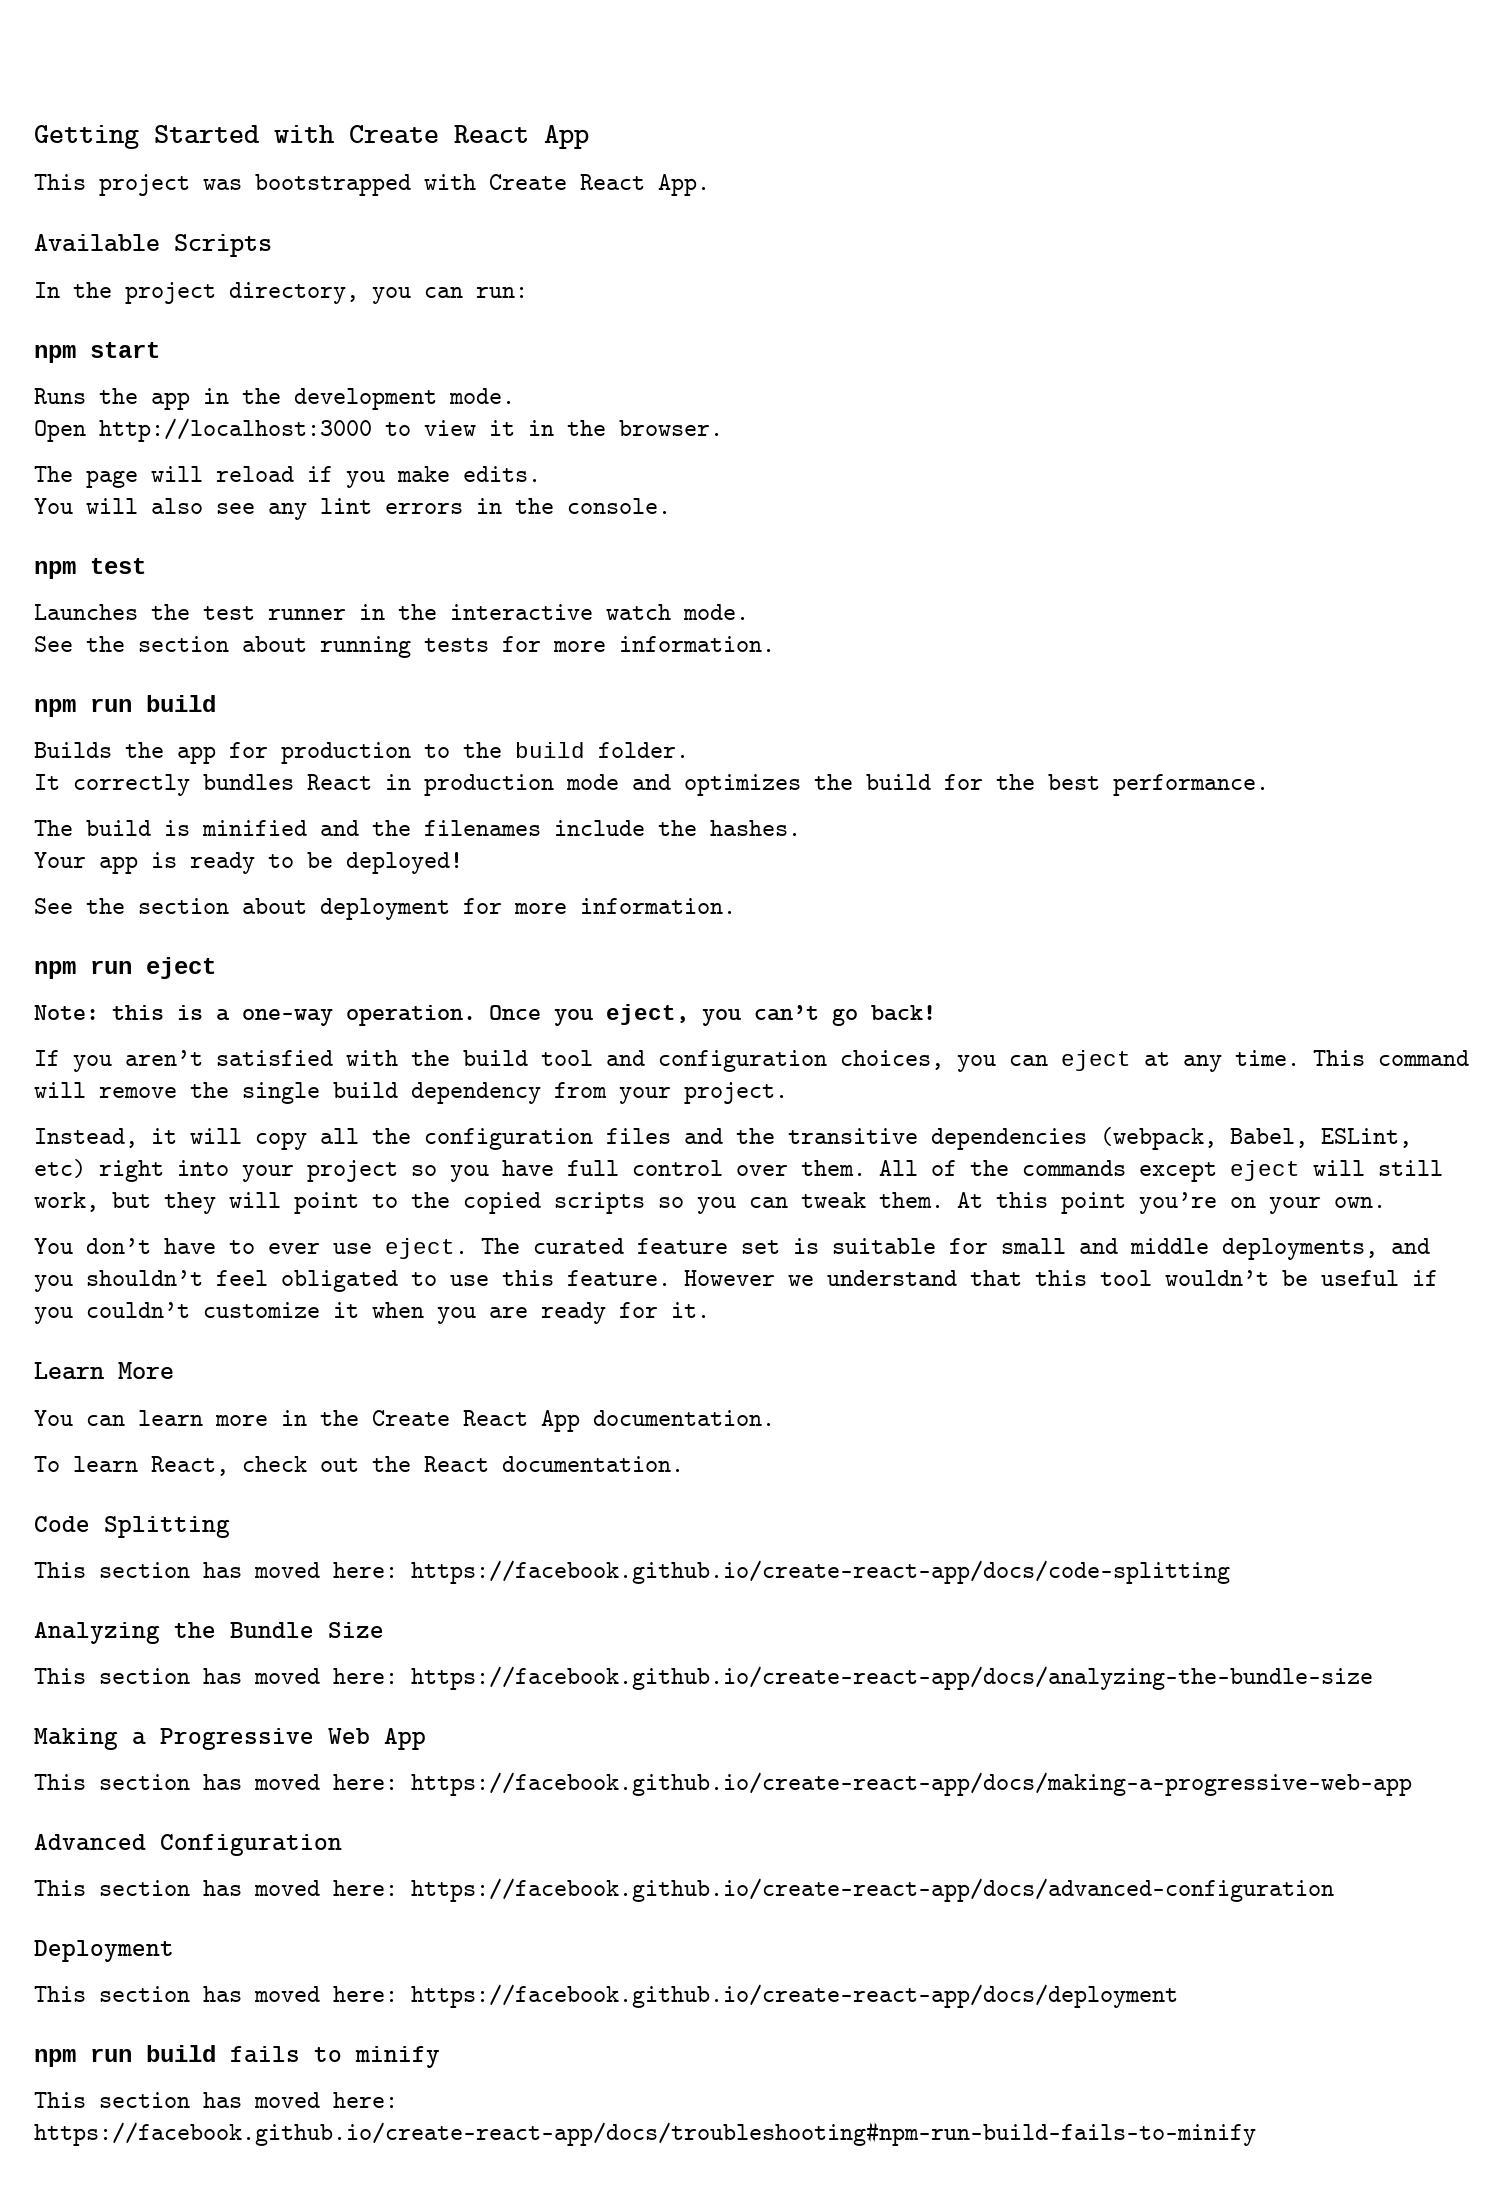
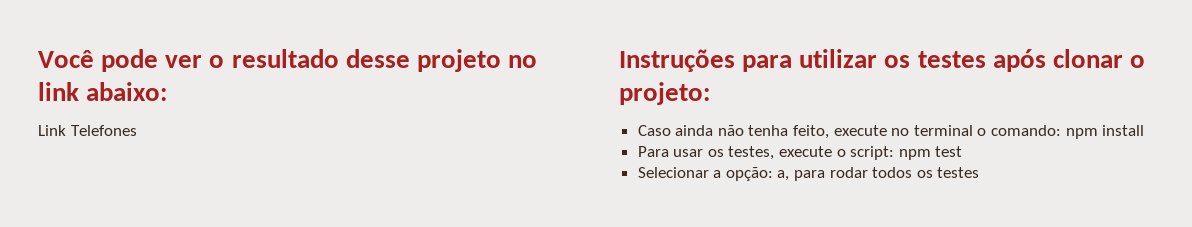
- Getting Started with Create React App
- This project was bootstrapped with Create React App.
- Available Scripts
- In the project directory, you can run:
- npm start
- Runs the app in the development mode.
- Open http://localhost:3000 to view it in the browser.
- The page will reload if you make edits.
- You will also see any lint errors in the console.
- npm test
- Launches the test runner in the interactive watch mode.
- See the section about running tests for more information.
- npm run build
- Builds the app for production to the build folder.
- It correctly bundles React in production mode and optimizes the build for the best performance.
- The build is minified and the filenames include the hashes.
- Your app is ready to be deployed!
- See the section about deployment for more information.
- npm run eject
- Note: this is a one-way operation. Once you eject, you can’t go back!
- If you aren’t satisfied with the build tool and configuration choices, you can eject at any time. This command will remove the single build dependency from your project.
- Instead, it will copy all the configuration files and the transitive dependencies (webpack, Babel, ESLint, etc) right into your project so you have full control over them. All of the commands except eject will still work, but they will point to the copied scripts so you can tweak them. At this point you’re on your own.
- You don’t have to ever use eject. The curated feature set is suitable for small and middle deployments, and you shouldn’t feel obligated to use this feature. However we understand that this tool wouldn’t be useful if you couldn’t customize it when you are ready for it.
- Learn More
- You can learn more in the Create React App documentation.
- To learn React, check out the React documentation.
- Code Splitting
- This section has moved here: https://facebook.github.io/create-react-app/docs/code-splitting
- Analyzing the Bundle Size
- This section has moved here: https://facebook.github.io/create-react-app/docs/analyzing-the-bundle-size
- Making a Progressive Web App
- This section has moved here: https://facebook.github.io/create-react-app/docs/making-a-progressive-web-app
- Advanced Configuration
- This section has moved here: https://facebook.github.io/create-react-app/docs/advanced-configuration
- Deployment
- This section has moved here: https://facebook.github.io/create-react-app/docs/deployment
- npm run build fails to minify
- This section has moved here: https://facebook.github.io/create-react-app/docs/troubleshooting#npm-run-build-fails-to-minify
+ Você pode ver o resultado desse projeto no link abaixo:
+ Link Telefones
+ Instruções para utilizar os testes após clonar o projeto:
+ Caso ainda não tenha feito, execute no terminal o comando: npm install
+ Para usar os testes, execute o script: npm test
+ Selecionar a opção: a, para rodar todos os testes

